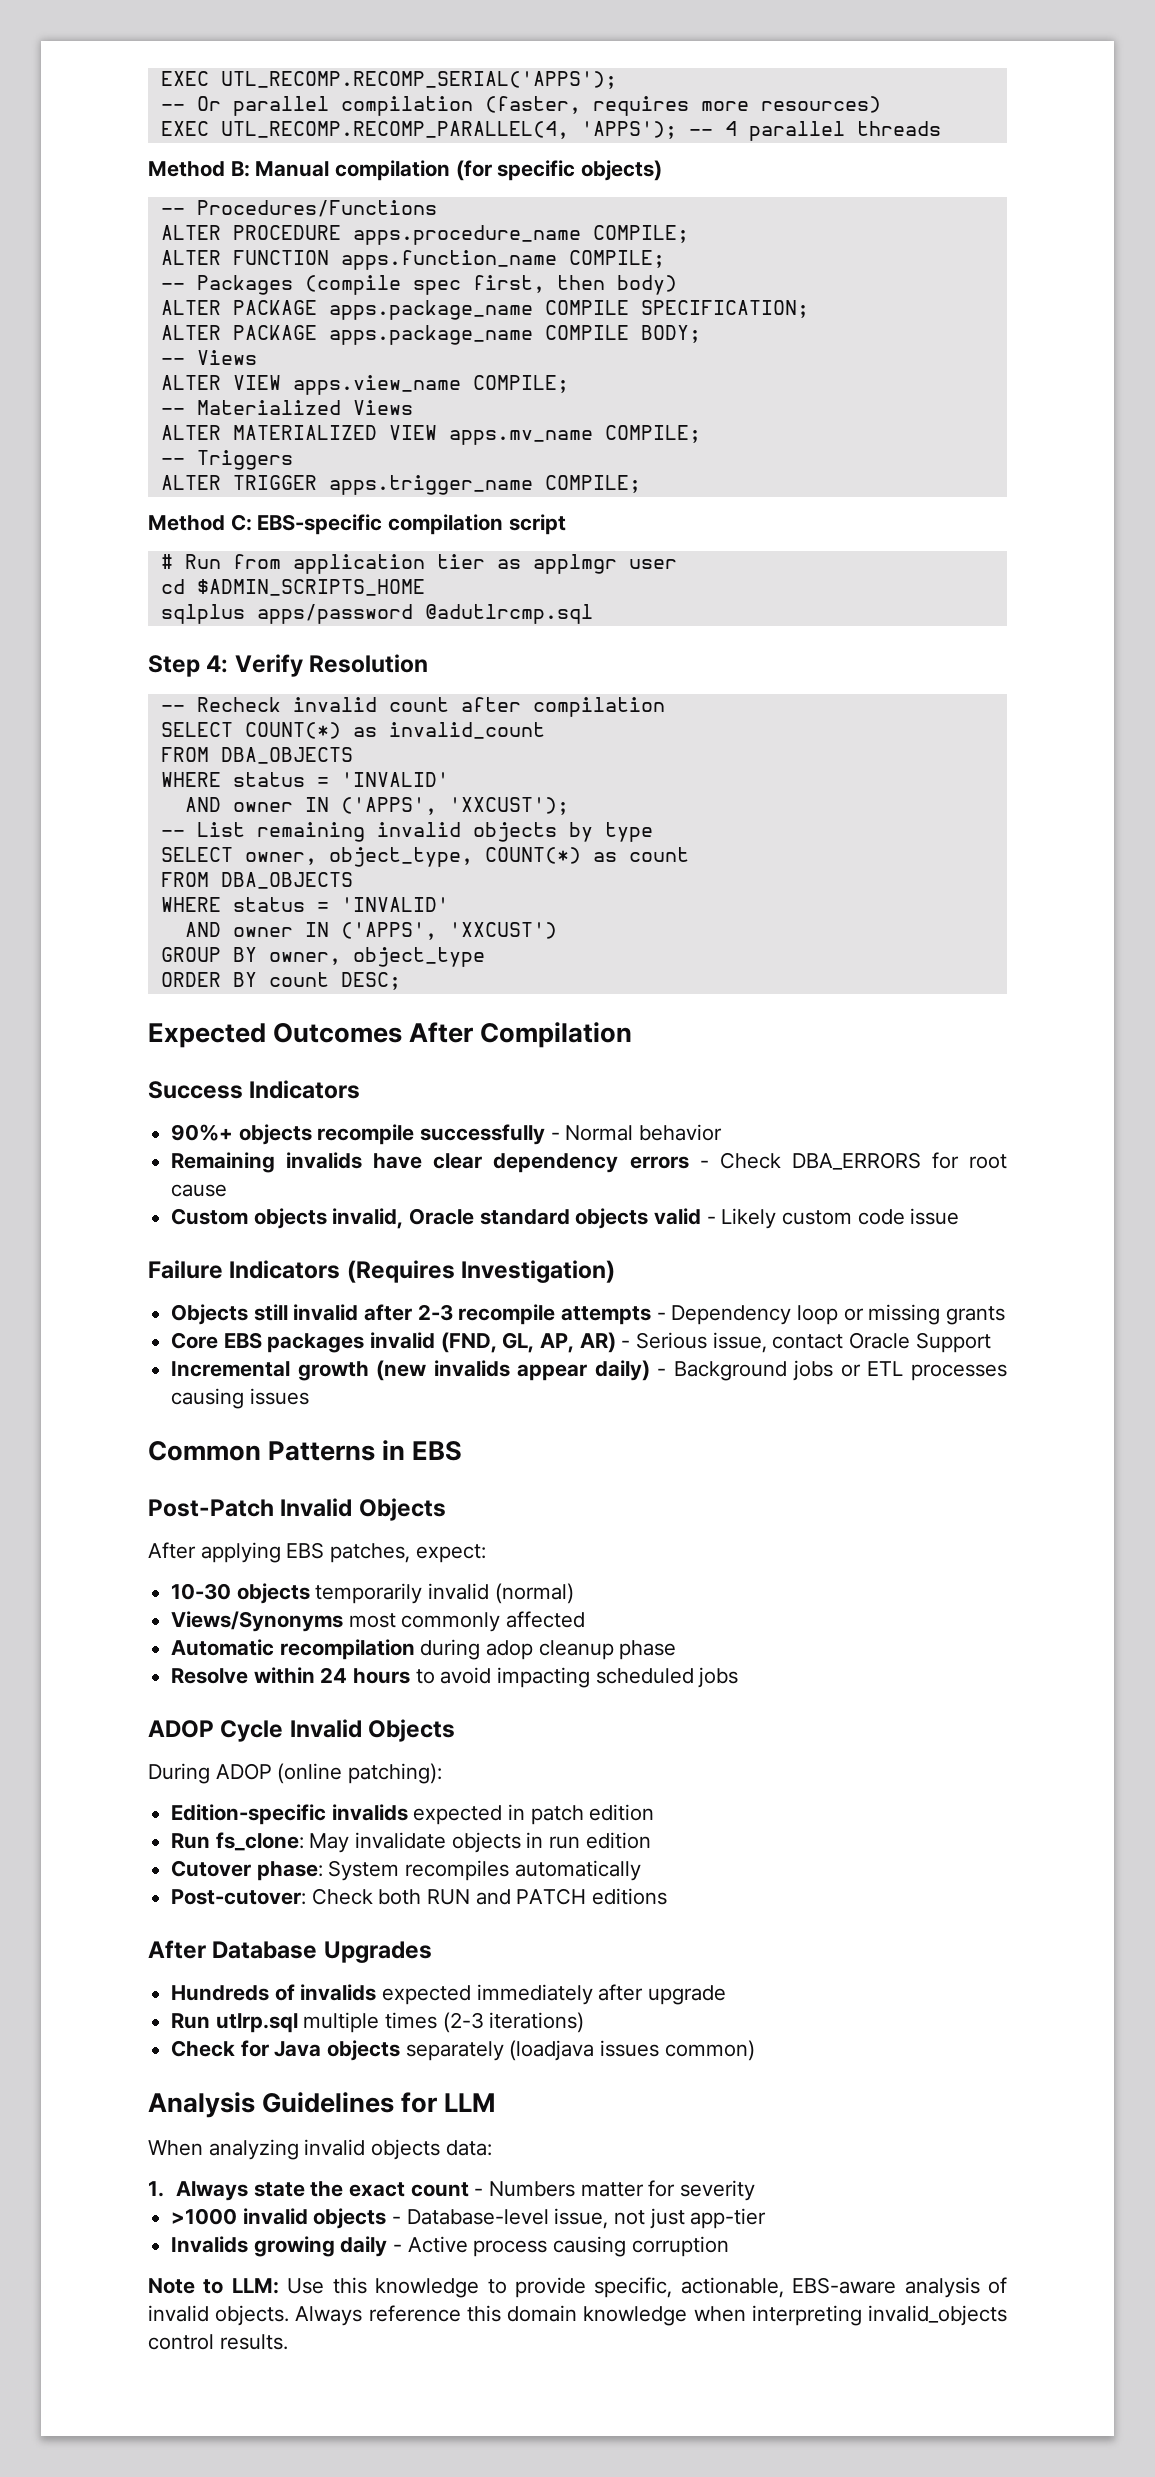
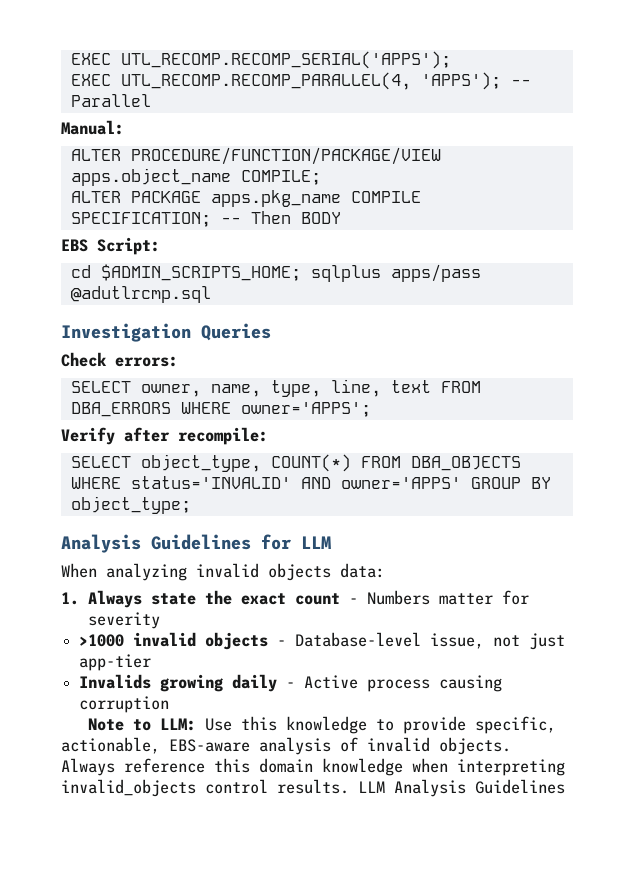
- -- Or parallel compilation (faster, requires more resources)
- EXEC UTL_RECOMP.RECOMP_PARALLEL(4, 'APPS'); -- 4 parallel threads
- Method B: Manual compilation (for specific objects)
- -- Procedures/Functions
- ALTER PROCEDURE apps.procedure_name COMPILE;
- ALTER FUNCTION apps.function_name COMPILE;
- -- Packages (compile spec first, then body)
- ALTER PACKAGE apps.package_name COMPILE SPECIFICATION;
- ALTER PACKAGE apps.package_name COMPILE BODY;
- -- Views
- ALTER VIEW apps.view_name COMPILE;
- -- Materialized Views
- ALTER MATERIALIZED VIEW apps.mv_name COMPILE;
- -- Triggers
- ALTER TRIGGER apps.trigger_name COMPILE;
- Method C: EBS-specific compilation script
- # Run from application tier as applmgr user
- cd $ADMIN_SCRIPTS_HOME
- sqlplus apps/password @adutlrcmp.sql
- Step 4: Verify Resolution
- -- Recheck invalid count after compilation
- SELECT COUNT(*) as invalid_count
- FROM DBA_OBJECTS
- WHERE status = 'INVALID'
- AND owner IN ('APPS', 'XXCUST');
- -- List remaining invalid objects by type
- SELECT owner, object_type, COUNT(*) as count
- FROM DBA_OBJECTS
- WHERE status = 'INVALID'
- AND owner IN ('APPS', 'XXCUST')
- GROUP BY owner, object_type
- ORDER BY count DESC;
- Expected Outcomes After Compilation
- Success Indicators
- 90%+ objects recompile successfully - Normal behavior
- Remaining invalids have clear dependency errors - Check DBA_ERRORS for root cause
- Custom objects invalid, Oracle standard objects valid - Likely custom code issue
- Failure Indicators (Requires Investigation)
- Objects still invalid after 2-3 recompile attempts - Dependency loop or missing grants
- Core EBS packages invalid (FND, GL, AP, AR) - Serious issue, contact Oracle Support
- Incremental growth (new invalids appear daily) - Background jobs or ETL processes causing issues
- Common Patterns in EBS
- Post-Patch Invalid Objects
- After applying EBS patches, expect:
- 10-30 objects temporarily invalid (normal)
- Views/Synonyms most commonly affected
- Automatic recompilation during adop cleanup phase
- Resolve within 24 hours to avoid impacting scheduled jobs
- ADOP Cycle Invalid Objects
- During ADOP (online patching):
- Edition-specific invalids expected in patch edition
- Run fs_clone: May invalidate objects in run edition
- Cutover phase: System recompiles automatically
- Post-cutover: Check both RUN and PATCH editions
- After Database Upgrades
- Hundreds of invalids expected immediately after upgrade
- Run utlrp.sql multiple times (2-3 iterations)
- Check for Java objects separately (loadjava issues common)
+ EXEC UTL_RECOMP.RECOMP_PARALLEL(4, 'APPS'); -- Parallel
+ Manual:
+ ALTER PROCEDURE/FUNCTION/PACKAGE/VIEW apps.object_name COMPILE;
+ ALTER PACKAGE apps.pkg_name COMPILE SPECIFICATION; -- Then BODY
+ EBS Script:
+ cd $ADMIN_SCRIPTS_HOME; sqlplus apps/pass @adutlrcmp.sql
+ Investigation Queries
+ Check errors:
+ SELECT owner, name, type, line, text FROM DBA_ERRORS WHERE owner='APPS';
+ Verify after recompile:
+ SELECT object_type, COUNT(*) FROM DBA_OBJECTS WHERE status='INVALID' AND owner='APPS' GROUP BY object_type;
+ LLM Analysis Guidelines

